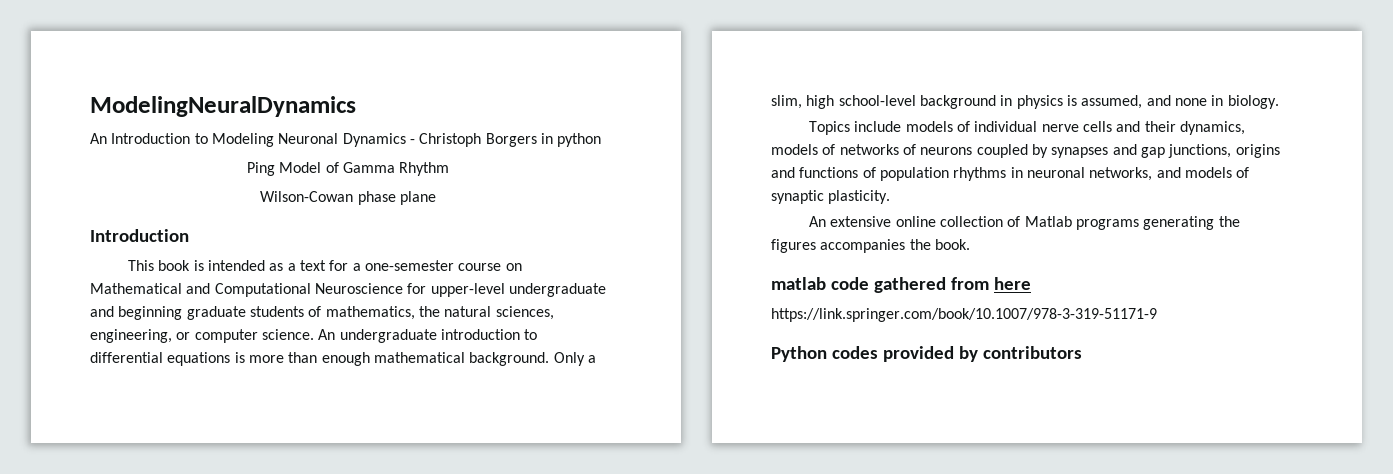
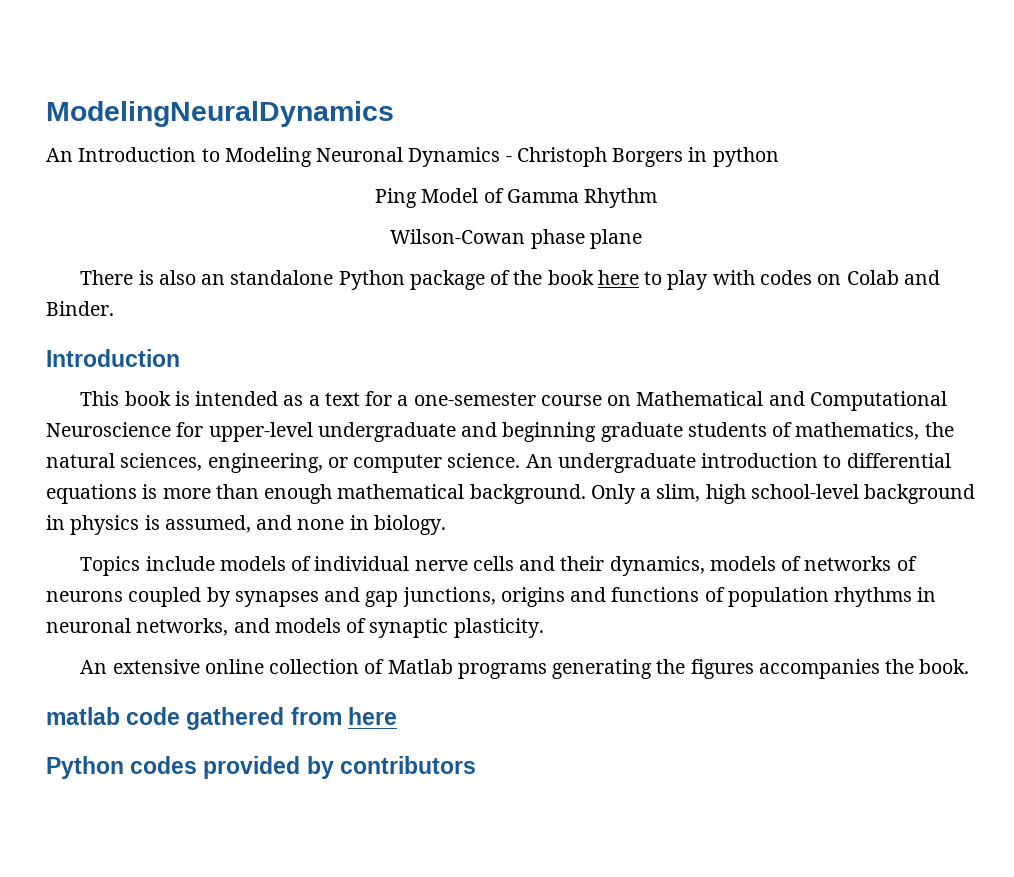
+ There is also an standalone Python package of the book here to play with codes on Colab and Binder.
- https://link.springer.com/book/10.1007/978-3-319-51171-9

